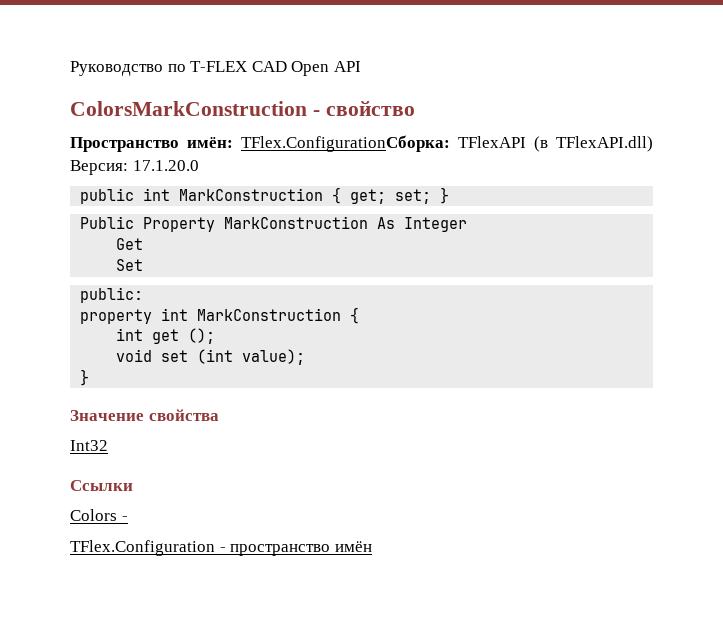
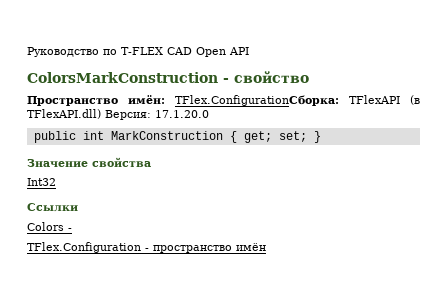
- Public Property MarkConstruction As Integer
- Get
- Set
- public:
- property int MarkConstruction {
- int get ();
- void set (int value);
- }

